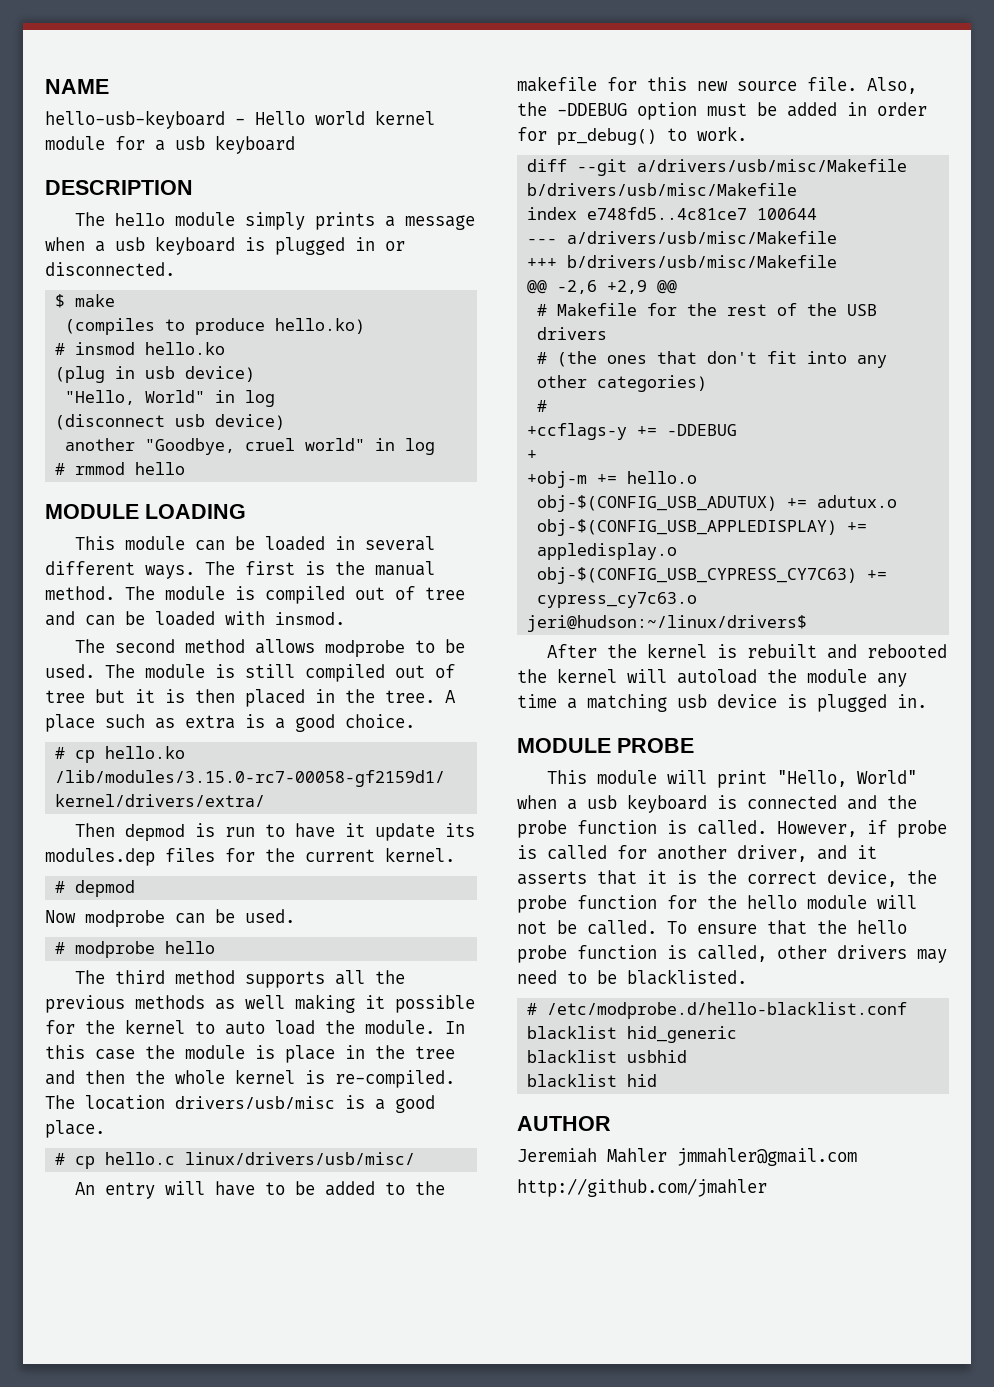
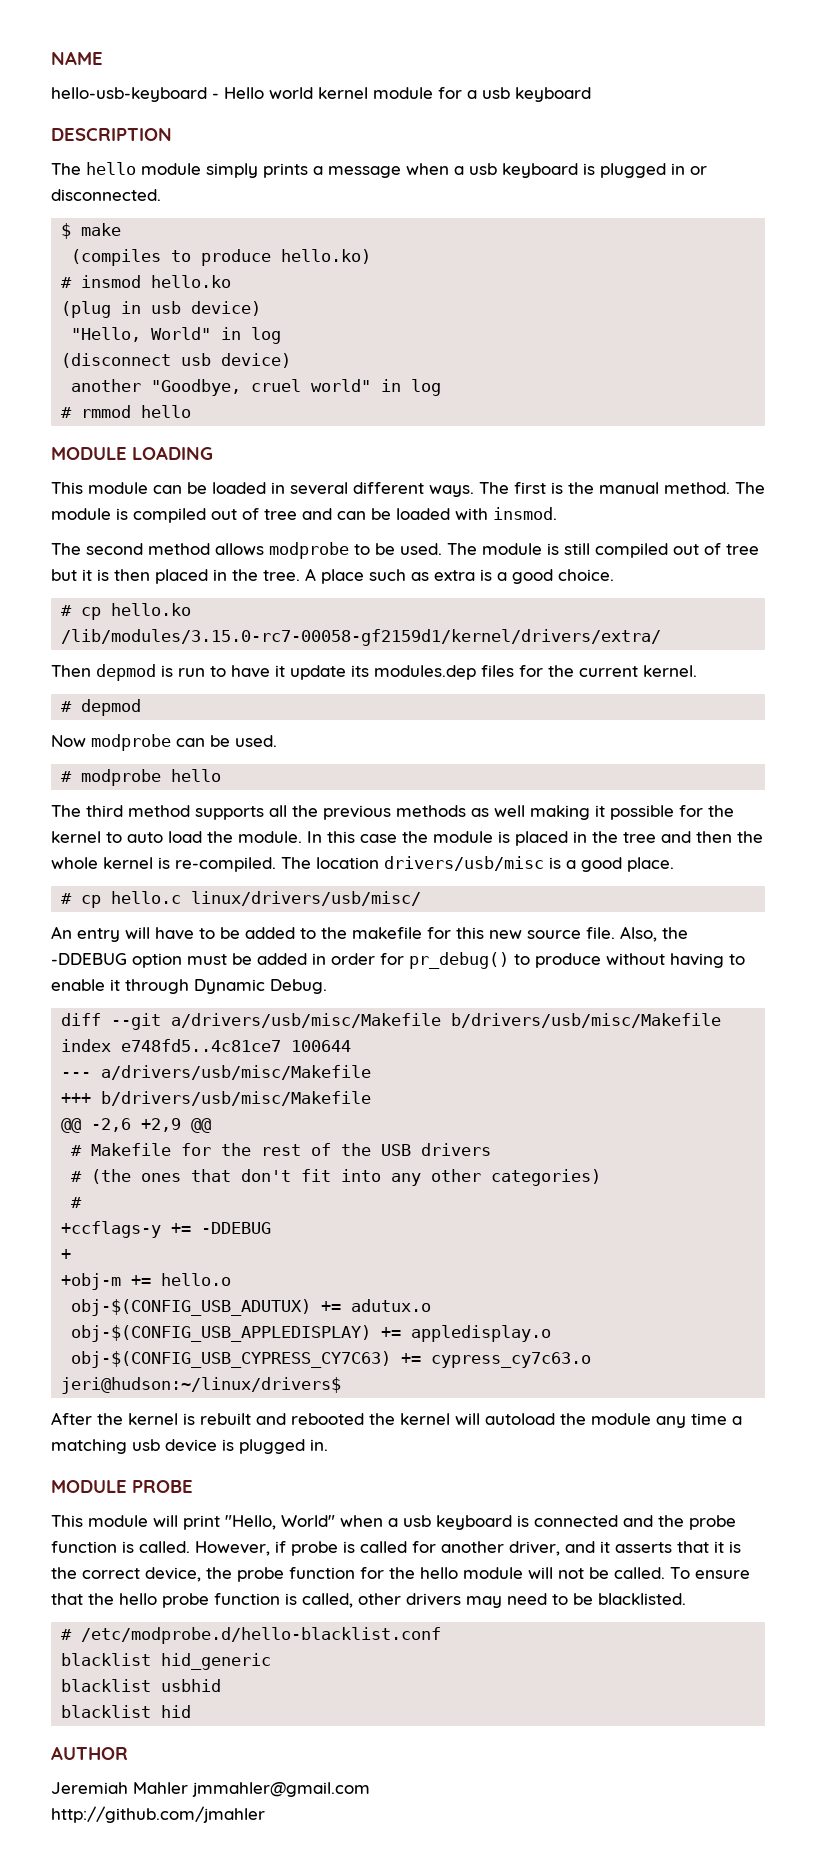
- In this case the module is place in the tree and then the whole kernel is re-compiled.
+ In this case the module is placed in the tree and then the whole kernel is re-compiled.
- Also, the -DDEBUG option must be added in order for pr_debug() to work.
+ Also, the -DDEBUG option must be added in order for pr_debug() to produce without having to enable it through Dynamic Debug.

